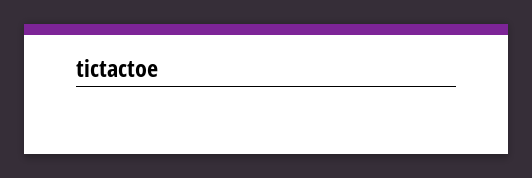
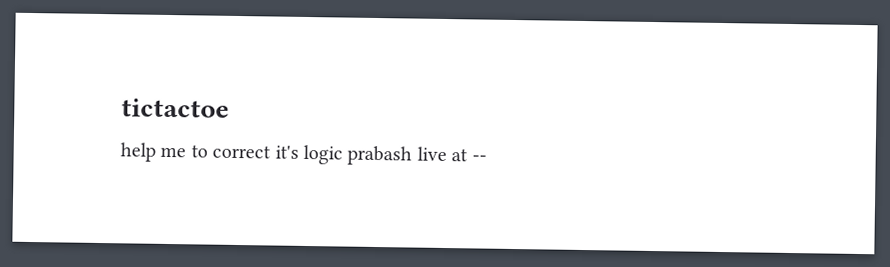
+ help me to correct it's logic prabash live at --

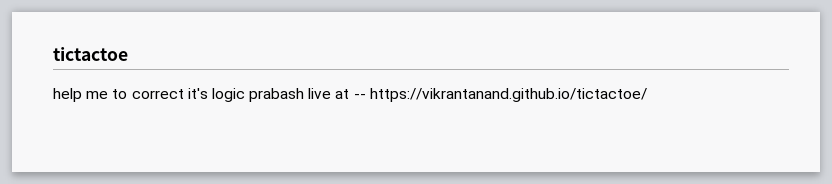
- help me to correct it's logic prabash live at --
+ help me to correct it's logic prabash live at -- https://vikrantanand.github.io/tictactoe/

